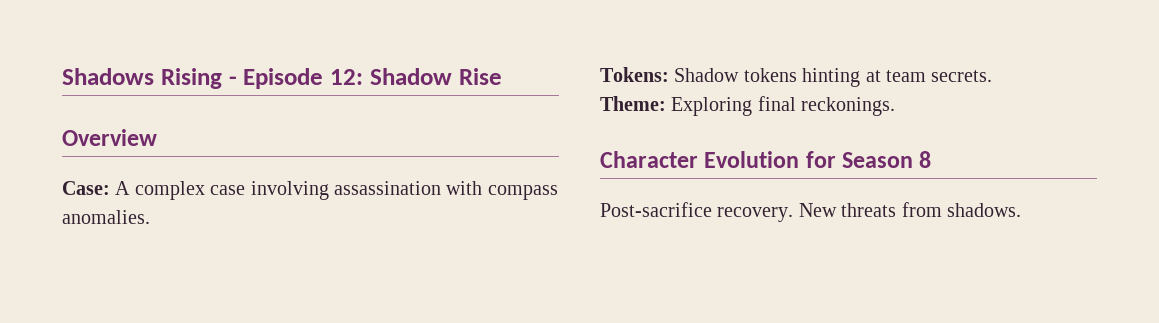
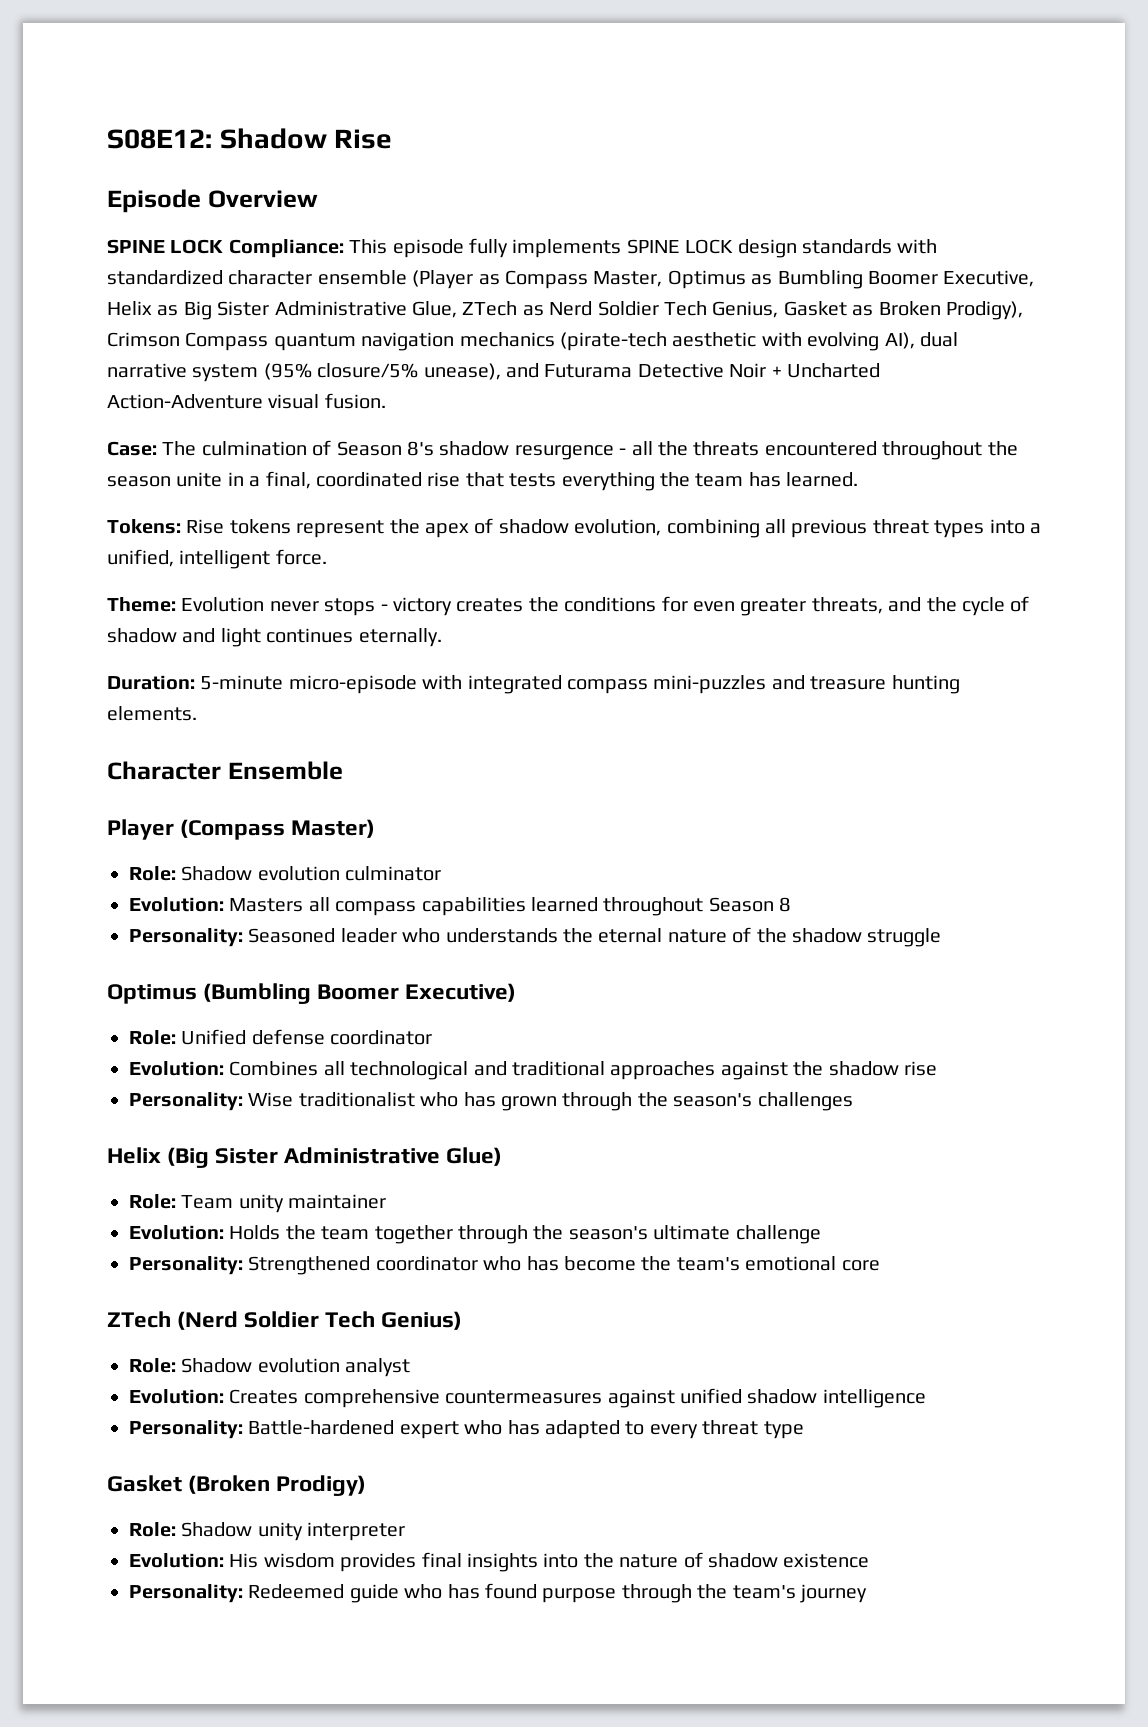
- Shadows Rising - Episode 12: Shadow Rise
+ S08E12: Shadow Rise
- Overview
+ Episode Overview
- Case: A complex case involving assassination with compass anomalies.
- Tokens: Shadow tokens hinting at team secrets.
- Theme: Exploring final reckonings.
- Character Evolution for Season 8
- Post-sacrifice recovery. New threats from shadows.
+ SPINE LOCK Compliance: This episode fully implements SPINE LOCK design standards with standardized character ensemble (Player as Compass Master, Optimus as Bumbling Boomer Executive, Helix as Big Sister Administrative Glue, ZTech as Nerd Soldier Tech Genius, Gasket as Broken Prodigy), Crimson Compass quantum navigation mechanics (pirate-tech aesthetic with evolving AI), dual narrative system (95% closure/5% unease), and Futurama Detective Noir + Uncharted Action-Adventure visual fusion.
+ Case: The culmination of Season 8's shadow resurgence - all the threats encountered throughout the season unite in a final, coordinated rise that tests everything the team has learned.
+ Tokens: Rise tokens represent the apex of shadow evolution, combining all previous threat types into a unified, intelligent force.
+ Theme: Evolution never stops - victory creates the conditions for even greater threats, and the cycle of shadow and light continues eternally.
+ Duration: 5-minute micro-episode with integrated compass mini-puzzles and treasure hunting elements.
+ Character Ensemble
+ Player (Compass Master)
+ Role: Shadow evolution culminator
+ Evolution: Masters all compass capabilities learned throughout Season 8
+ Personality: Seasoned leader who understands the eternal nature of the shadow struggle
+ Optimus (Bumbling Boomer Executive)
+ Role: Unified defense coordinator
+ Evolution: Combines all technological and traditional approaches against the shadow rise
+ Personality: Wise traditionalist who has grown through the season's challenges
+ Helix (Big Sister Administrative Glue)
+ Role: Team unity maintainer
+ Evolution: Holds the team together through the season's ultimate challenge
+ Personality: Strengthened coordinator who has become the team's emotional core
+ ZTech (Nerd Soldier Tech Genius)
+ Role: Shadow evolution analyst
+ Evolution: Creates comprehensive countermeasures against unified shadow intelligence
+ Personality: Battle-hardened expert who has adapted to every threat type
+ Gasket (Broken Prodigy)
+ Role: Shadow unity interpreter
+ Evolution: His wisdom provides final insights into the nature of shadow existence
+ Personality: Redeemed guide who has found purpose through the team's journey

